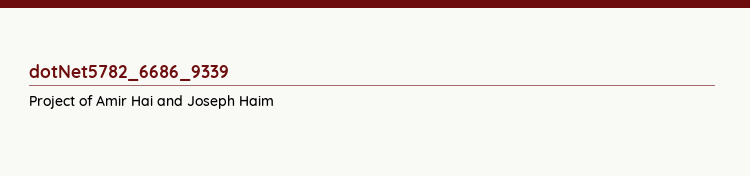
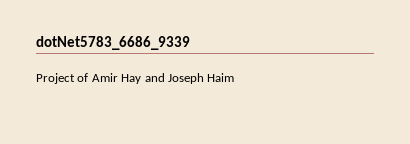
- dotNet5782_6686_9339
+ dotNet5783_6686_9339
- Project of Amir Hai and Joseph Haim
+ Project of Amir Hay and Joseph Haim

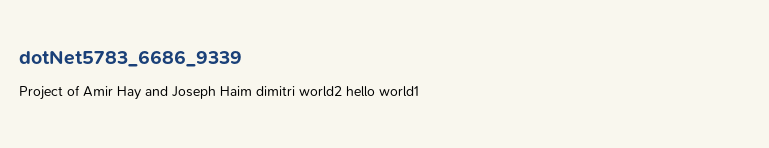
- Project of Amir Hay and Joseph Haim
+ Project of Amir Hay and Joseph Haim dimitri world2 hello world1

